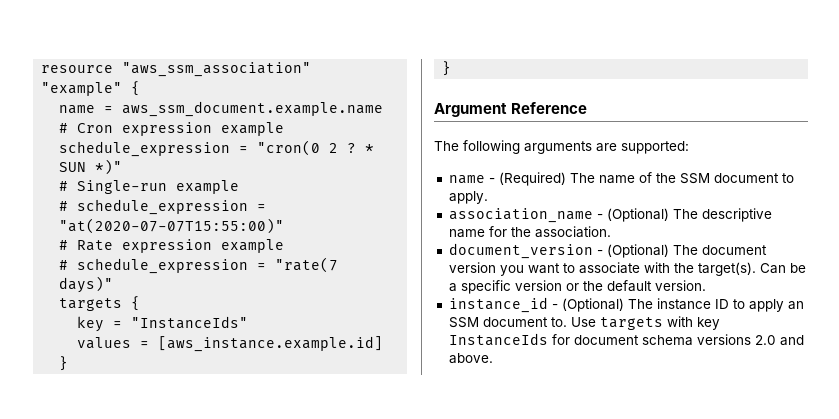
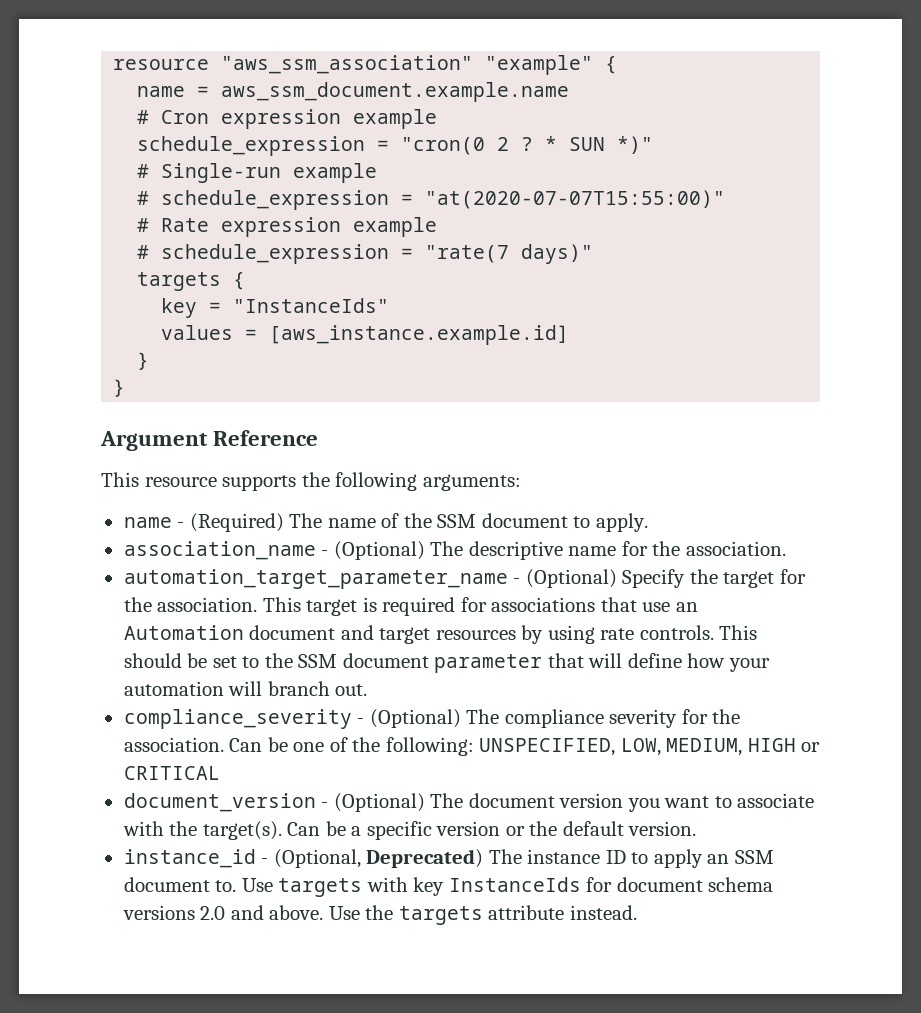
- The following arguments are supported:
+ This resource supports the following arguments:
+ automation_target_parameter_name - (Optional) Specify the target for the association. This target is required for associations that use an Automation document and target resources by using rate controls. This should be set to the SSM document parameter that will define how your automation will branch out.
+ compliance_severity - (Optional) The compliance severity for the association. Can be one of the following: UNSPECIFIED, LOW, MEDIUM, HIGH or CRITICAL
- instance_id - (Optional) The instance ID to apply an SSM document to.
+ instance_id - (Optional, Deprecated) The instance ID to apply an SSM document to.
+ Use the targets attribute instead.

